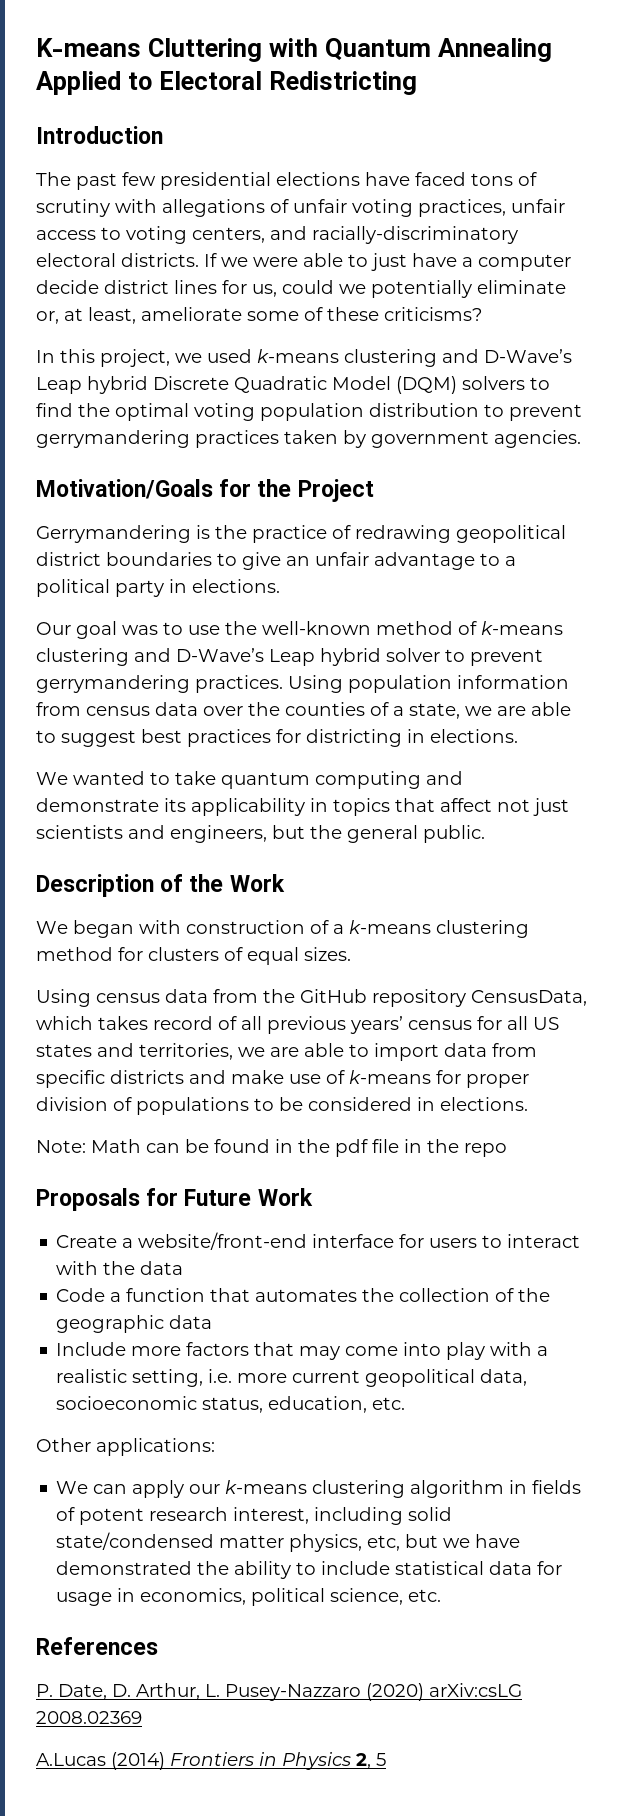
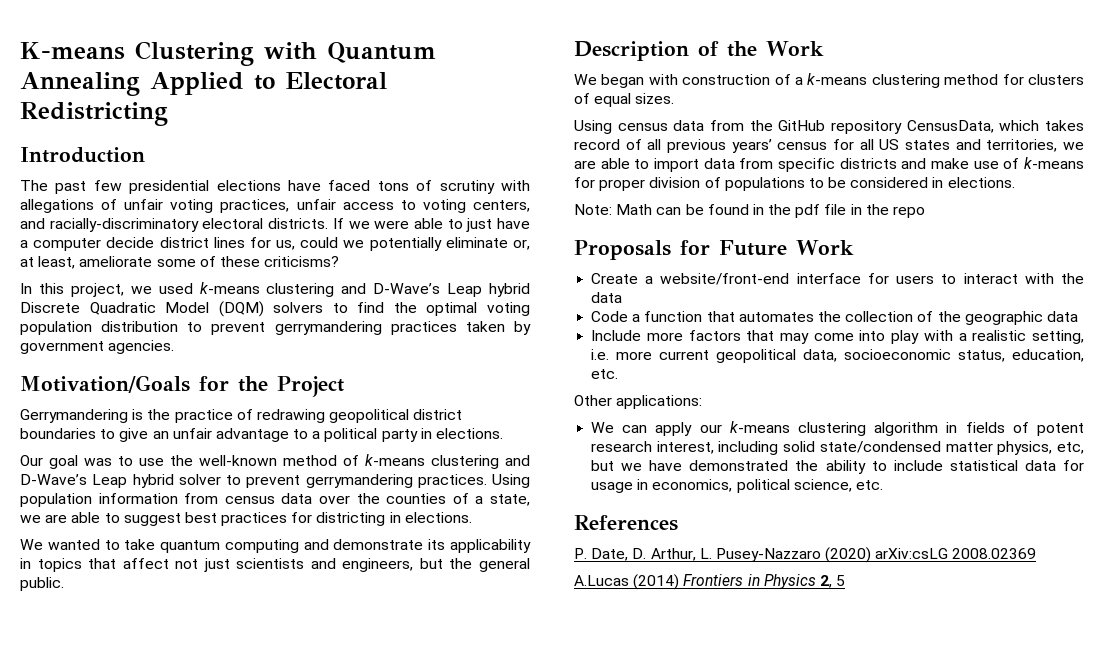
- K-means Cluttering with Quantum Annealing Applied to Electoral Redistricting
+ K-means Clustering with Quantum Annealing Applied to Electoral Redistricting

